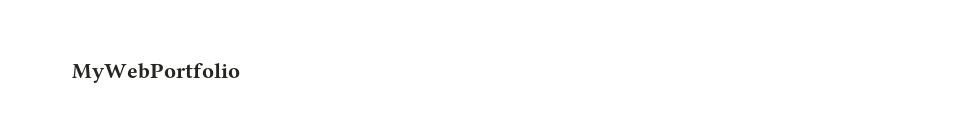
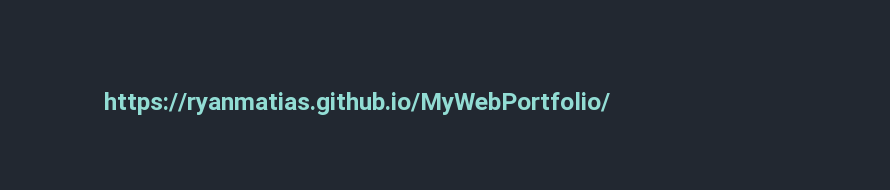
- MyWebPortfolio
+ https://ryanmatias.github.io/MyWebPortfolio/

